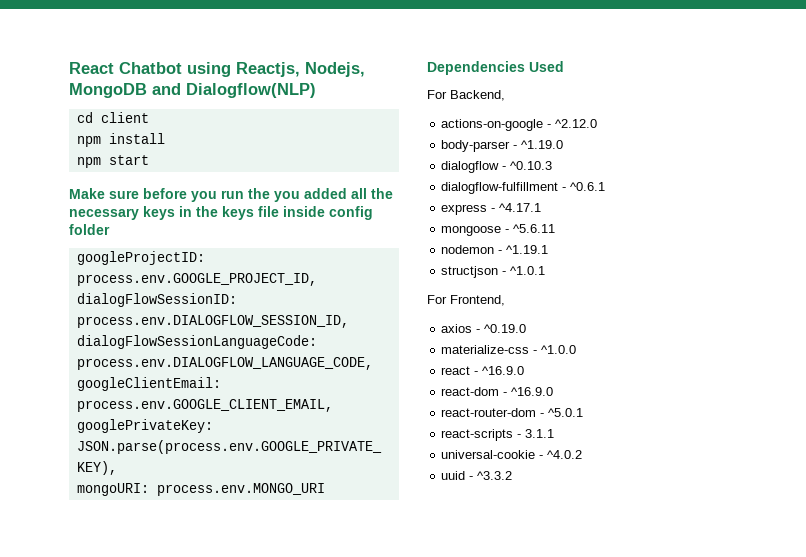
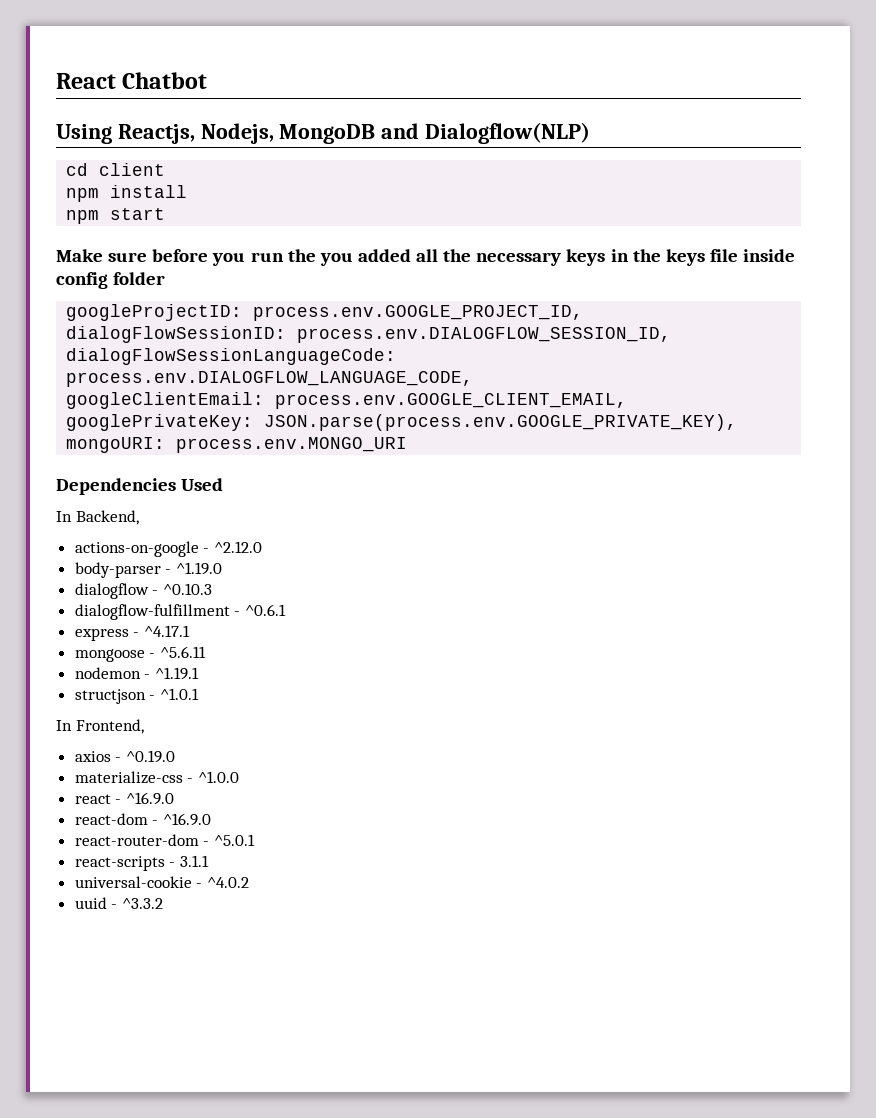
- React Chatbot using Reactjs, Nodejs, MongoDB and Dialogflow(NLP)
+ React Chatbot
+ Using Reactjs, Nodejs, MongoDB and Dialogflow(NLP)
- For Backend,
+ In Backend,
- For Frontend,
+ In Frontend,

